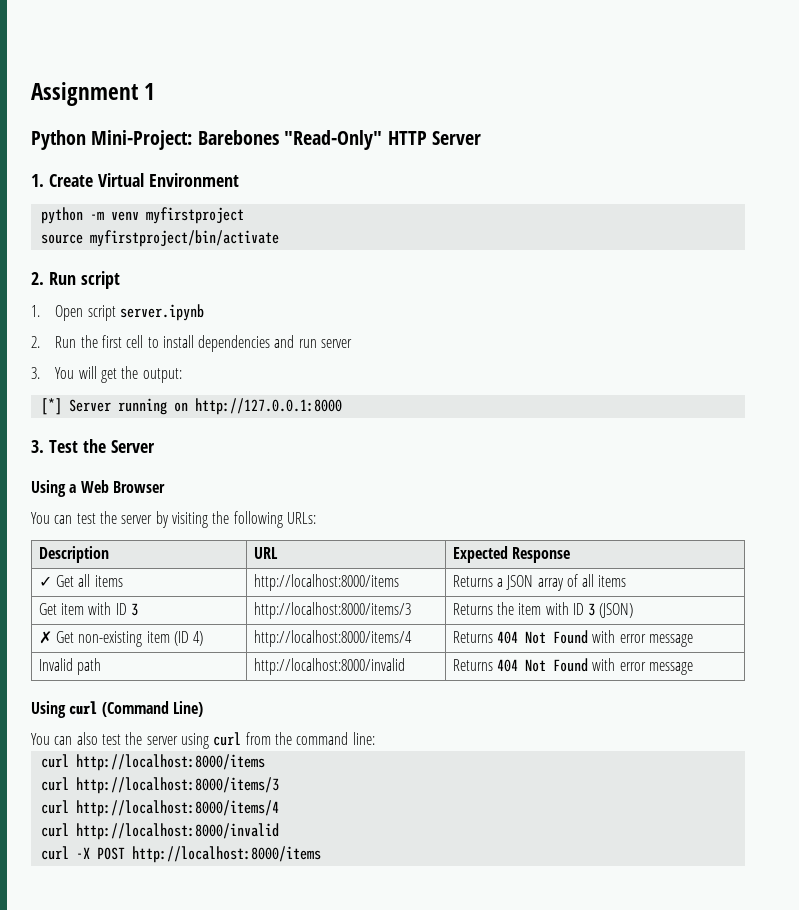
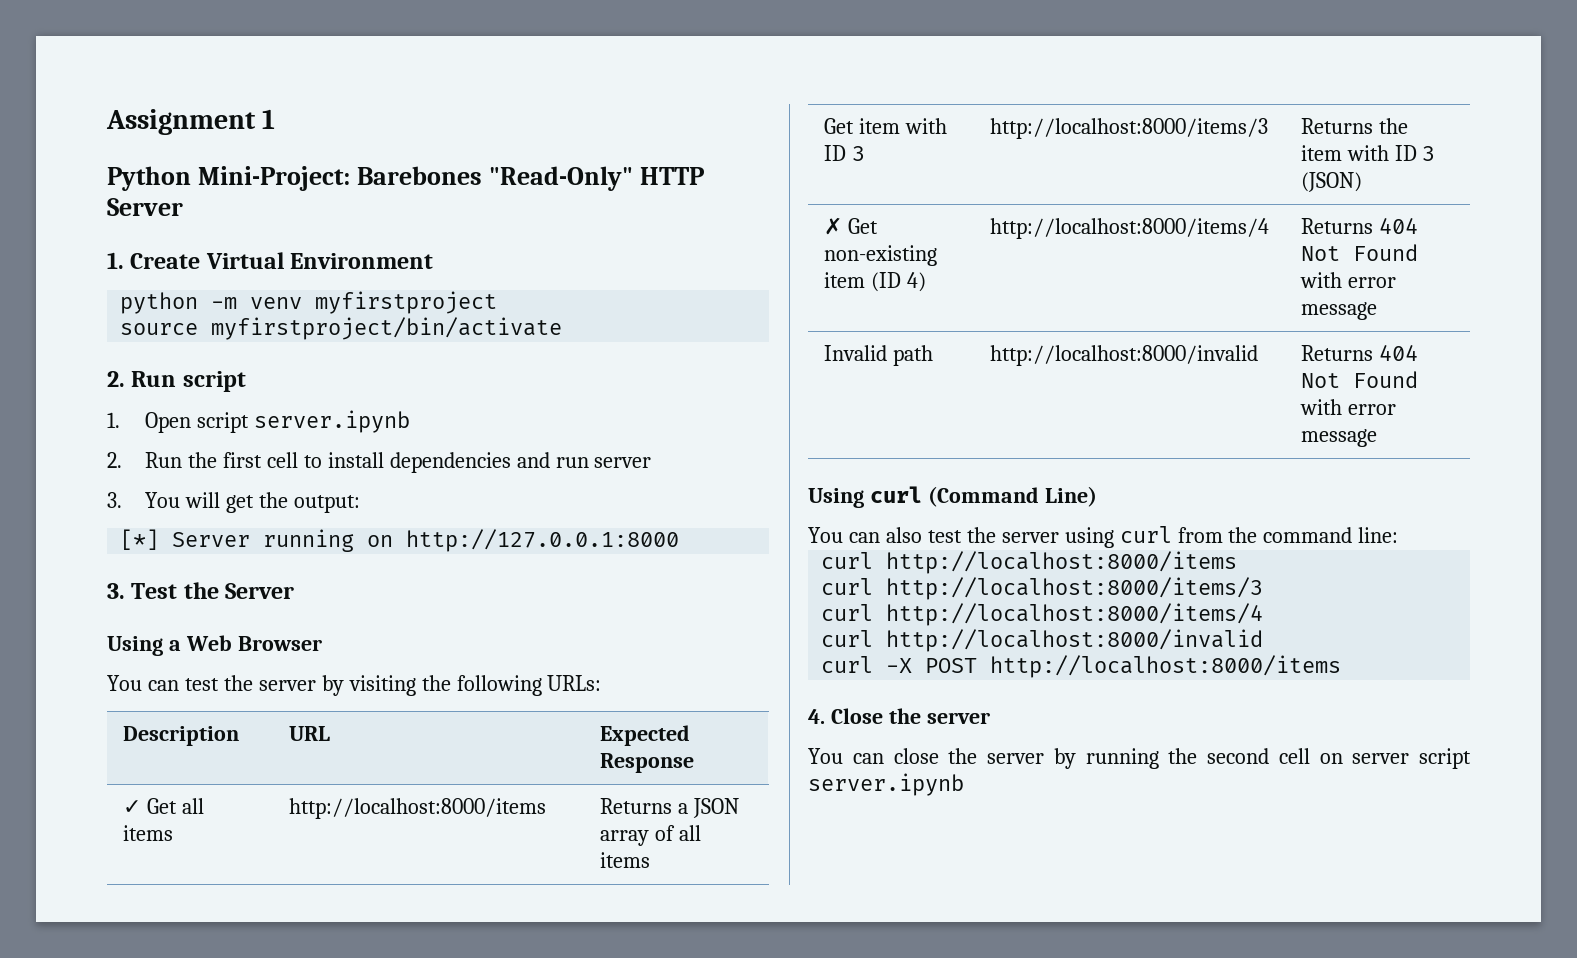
+ 4. Close the server
+ You can close the server by running the second cell on server script server.ipynb

